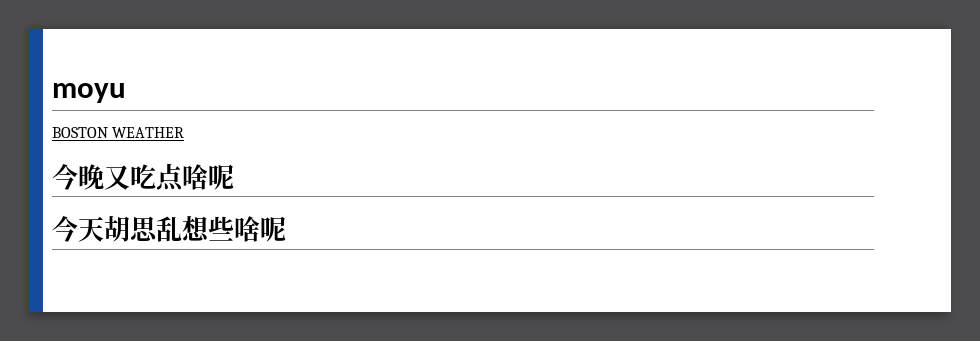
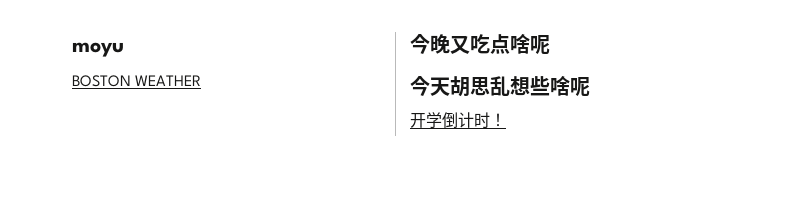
+ 开学倒计时！

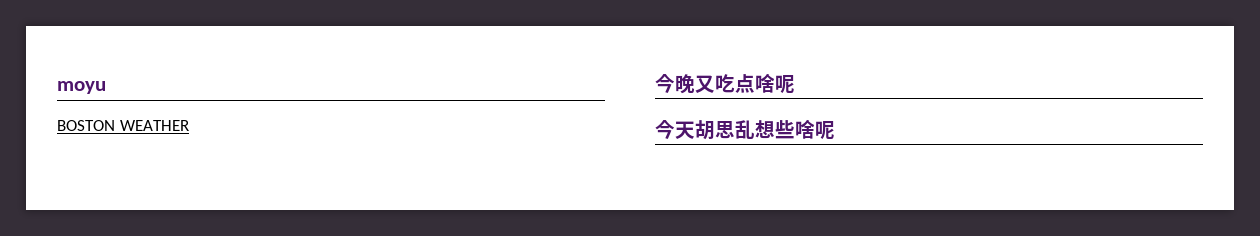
- 开学倒计时！

